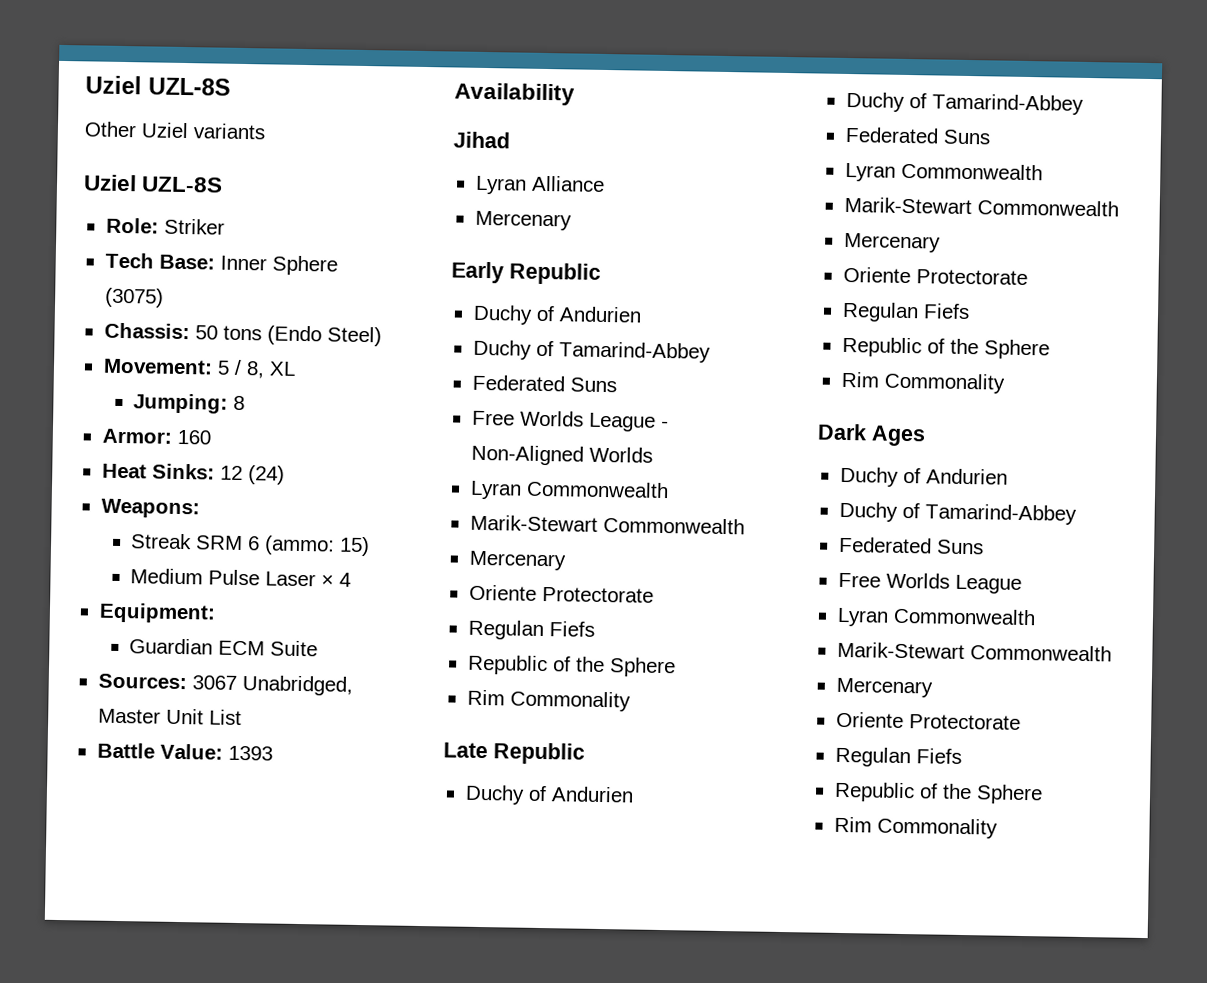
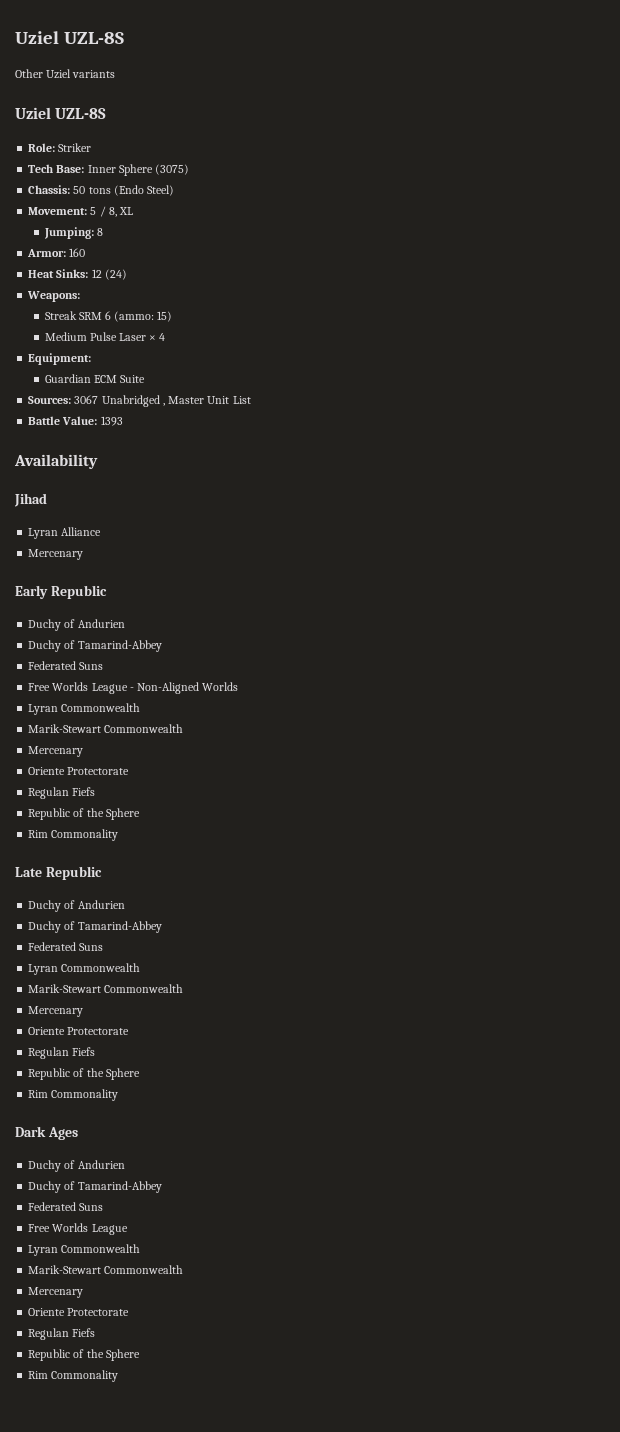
- Sources: 3067 Unabridged, Master Unit List
+ Sources: 3067 Unabridged , Master Unit List

